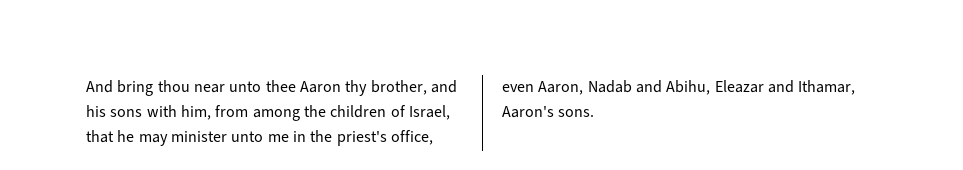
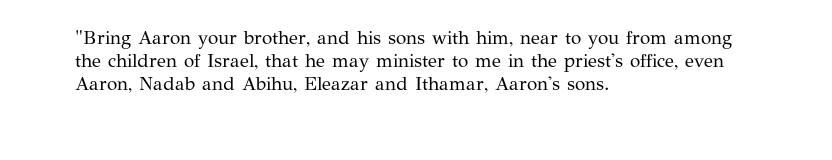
- And bring thou near unto thee Aaron thy brother, and his sons with him, from among the children of Israel, that he may minister unto me in the priest's office, even Aaron, Nadab and Abihu, Eleazar and Ithamar, Aaron's sons.
+ "Bring Aaron your brother, and his sons with him, near to you from among the children of Israel, that he may minister to me in the priest's office, even Aaron, Nadab and Abihu, Eleazar and Ithamar, Aaron's sons.

